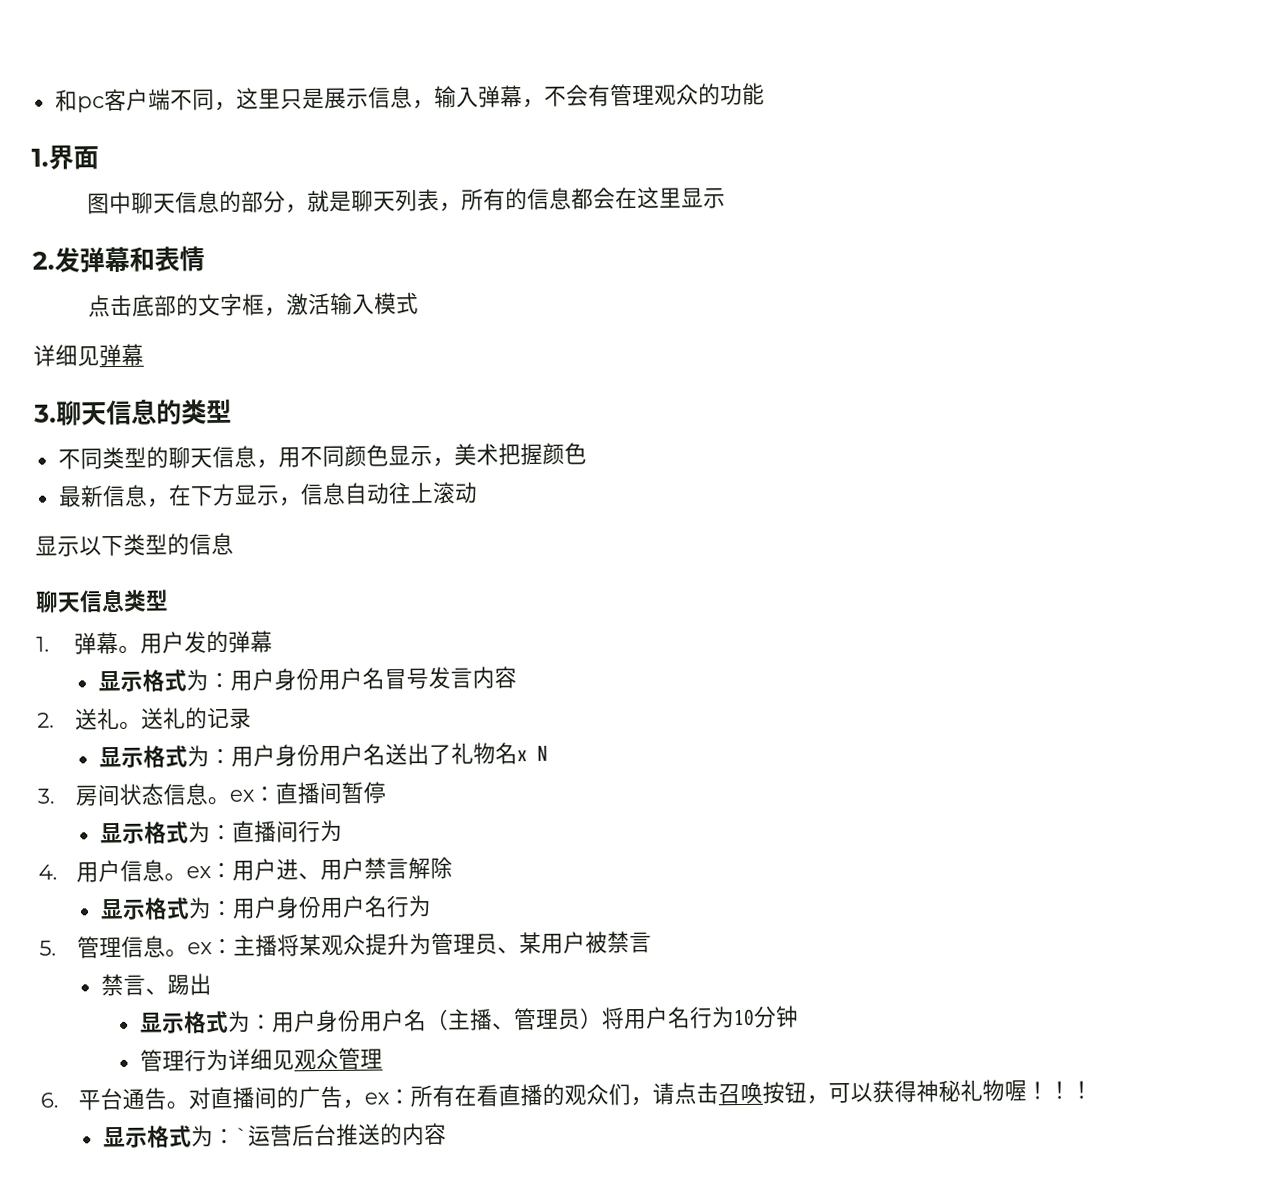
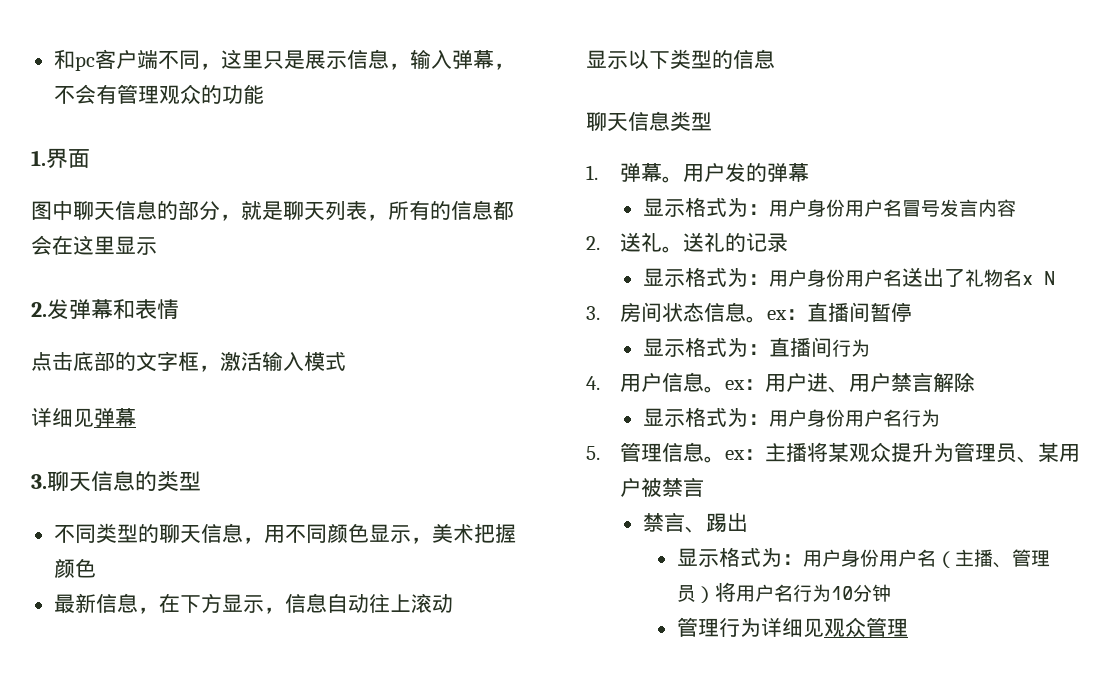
- 6.平台通告。对直播间的广告，ex：所有在看直播的观众们，请点击召唤按钮，可以获得神秘礼物喔！！！
- 显示格式为：`运营后台推送的内容

